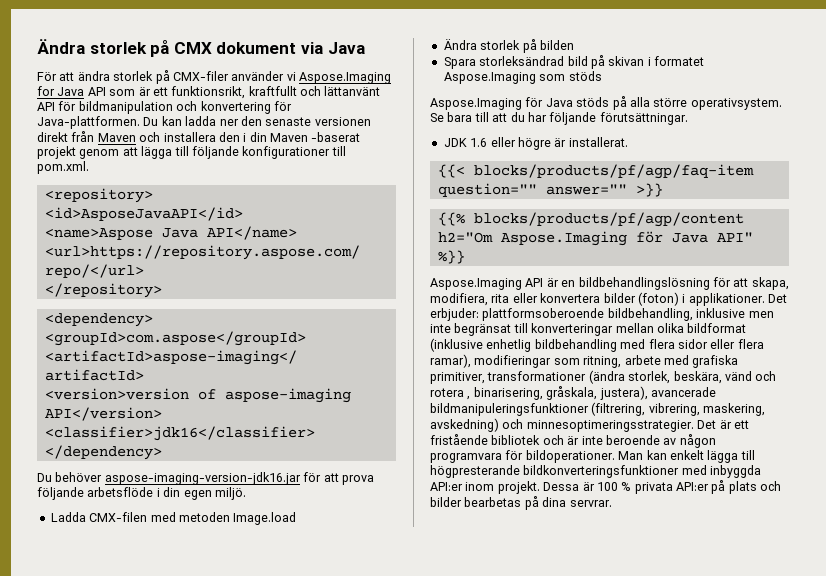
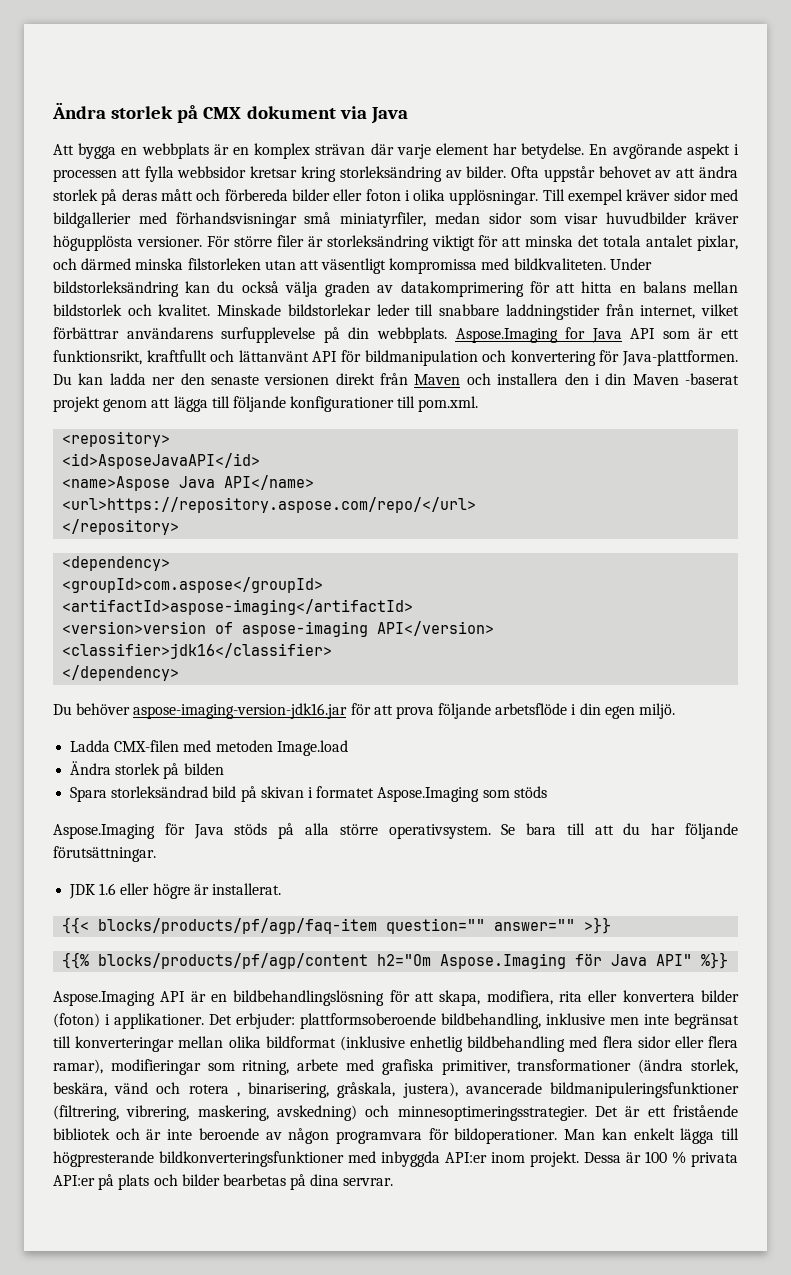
- För att ändra storlek på CMX-filer använder vi Aspose.Imaging for Java API som är ett funktionsrikt, kraftfullt och lättanvänt API för bildmanipulation och konvertering för Java-plattformen.
+ Att bygga en webbplats är en komplex strävan där varje element har betydelse. En avgörande aspekt i processen att fylla webbsidor kretsar kring storleksändring av bilder. Ofta uppstår behovet av att ändra storlek på deras mått och förbereda bilder eller foton i olika upplösningar. Till exempel kräver sidor med bildgallerier med förhandsvisningar små miniatyrfiler, medan sidor som visar huvudbilder kräver högupplösta versioner. För större filer är storleksändring viktigt för att minska det totala antalet pixlar, och därmed minska filstorleken utan att väsentligt kompromissa med bildkvaliteten. Under bildstorleksändring kan du också välja graden av datakomprimering för att hitta en balans mellan bildstorlek och kvalitet. Minskade bildstorlekar leder till snabbare laddningstider från internet, vilket förbättrar användarens surfupplevelse på din webbplats. Aspose.Imaging for Java API som är ett funktionsrikt, kraftfullt och lättanvänt API för bildmanipulation och konvertering för Java-plattformen.

